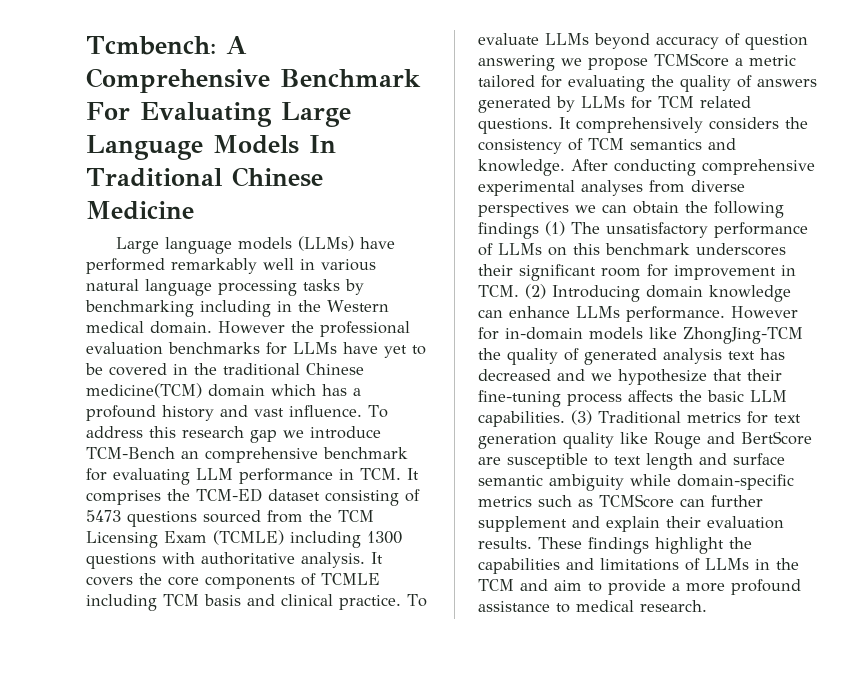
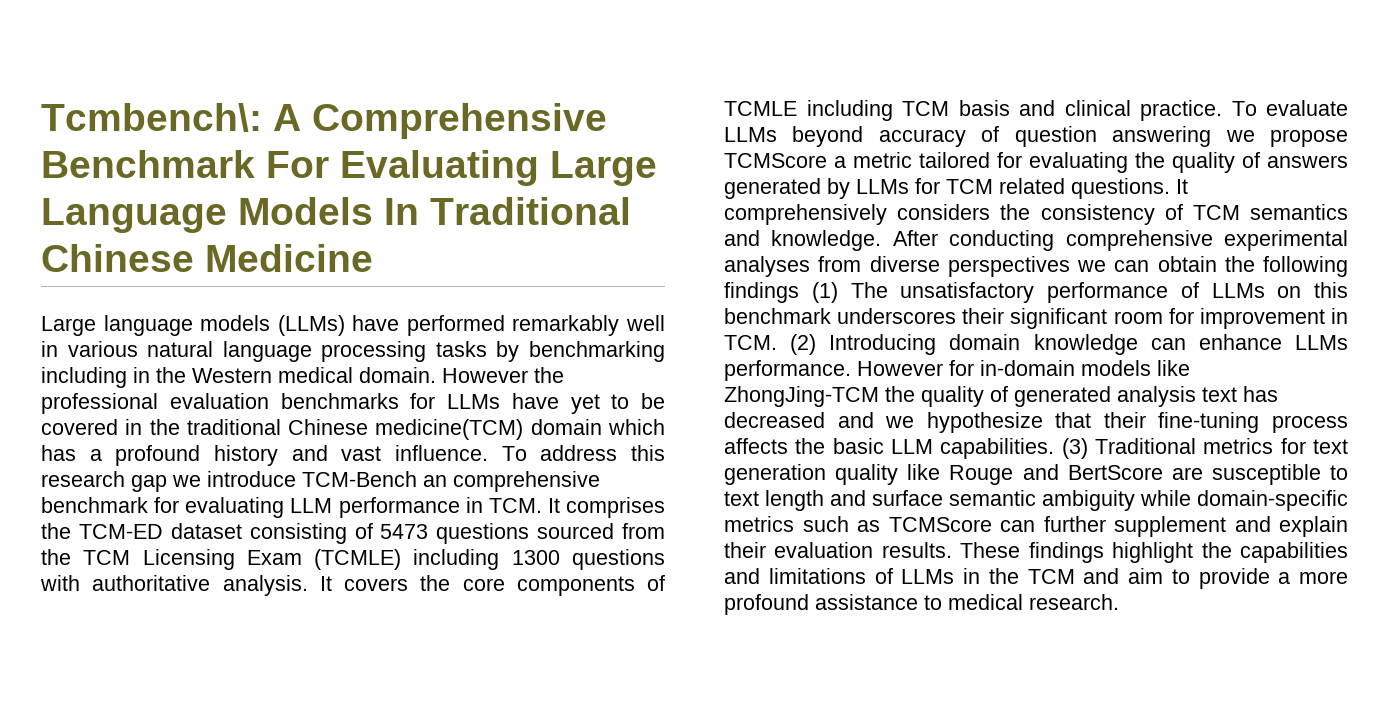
- Tcmbench: A Comprehensive Benchmark For Evaluating Large Language Models In Traditional Chinese Medicine
+ Tcmbench\: A Comprehensive Benchmark For Evaluating Large Language Models In Traditional Chinese Medicine

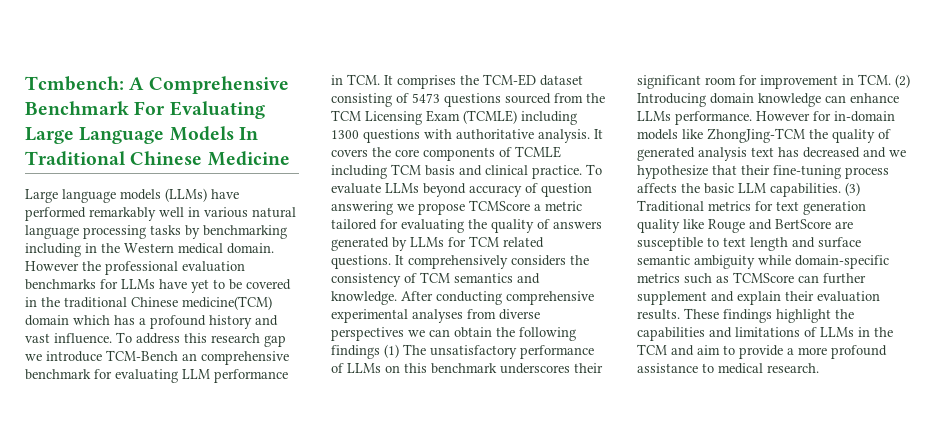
- Tcmbench\: A Comprehensive Benchmark For Evaluating Large Language Models In Traditional Chinese Medicine
+ Tcmbench: A Comprehensive Benchmark For Evaluating Large Language Models In Traditional Chinese Medicine

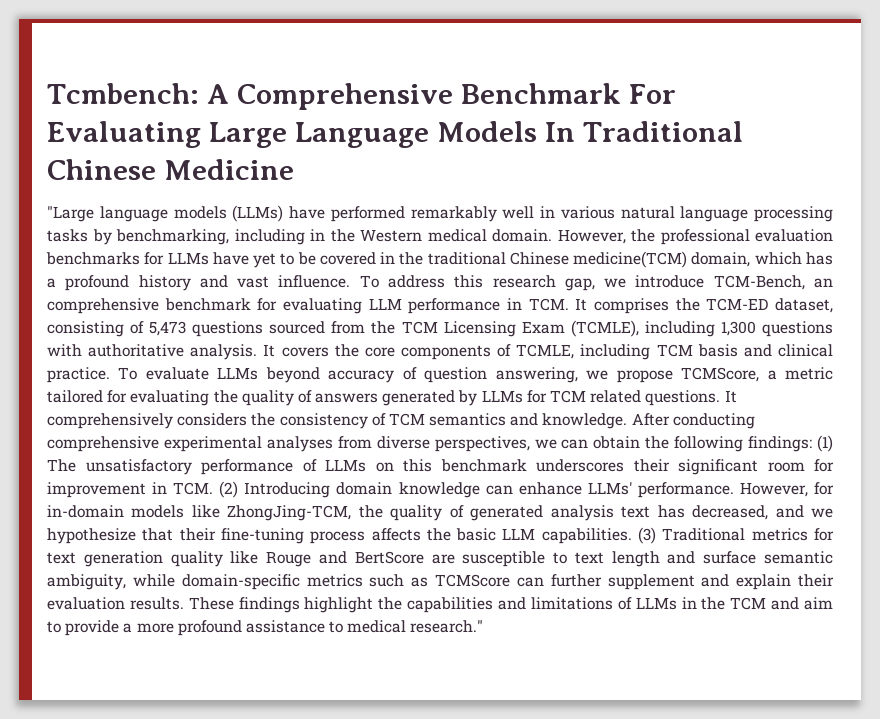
- Large language models (LLMs) have performed remarkably well in various natural language processing tasks by benchmarking including in the Western medical domain.
+ "Large language models (LLMs) have performed remarkably well in various natural language processing tasks by benchmarking, including in the Western medical domain.
- However the professional evaluation benchmarks for LLMs have yet to be covered in the traditional Chinese medicine(TCM) domain which has a profound history and vast influence.
+ However, the professional evaluation benchmarks for LLMs have yet to be covered in the traditional Chinese medicine(TCM) domain, which has a profound history and vast influence.
- To address this research gap we introduce TCM-Bench an comprehensive benchmark for evaluating LLM performance in TCM. It comprises the TCM-ED dataset consisting of 5473 questions sourced from the TCM Licensing Exam (TCMLE) including 1300 questions with authoritative analysis.
+ To address this research gap, we introduce TCM-Bench, an comprehensive benchmark for evaluating LLM performance in TCM. It comprises the TCM-ED dataset, consisting of 5,473 questions sourced from the TCM Licensing Exam (TCMLE), including 1,300 questions with authoritative analysis.
- It covers the core components of TCMLE including TCM basis and clinical practice.
+ It covers the core components of TCMLE, including TCM basis and clinical practice.
- To evaluate LLMs beyond accuracy of question answering we propose TCMScore a metric tailored for evaluating the quality of answers generated by LLMs for TCM related questions.
+ To evaluate LLMs beyond accuracy of question answering, we propose TCMScore, a metric tailored for evaluating the quality of answers generated by LLMs for TCM related questions.
- After conducting comprehensive experimental analyses from diverse perspectives we can obtain the following findings (1) The unsatisfactory performance of LLMs on this benchmark underscores their significant room for improvement in TCM. (2) Introducing domain knowledge can enhance LLMs performance. However for in-domain models like ZhongJing-TCM the quality of generated analysis text has decreased and we hypothesize that their fine-tuning process affects the basic LLM capabilities.
+ After conducting comprehensive experimental analyses from diverse perspectives, we can obtain the following findings: (1) The unsatisfactory performance of LLMs on this benchmark underscores their significant room for improvement in TCM. (2) Introducing domain knowledge can enhance LLMs' performance. However, for in-domain models like ZhongJing-TCM, the quality of generated analysis text has decreased, and we hypothesize that their fine-tuning process affects the basic LLM capabilities.
- (3) Traditional metrics for text generation quality like Rouge and BertScore are susceptible to text length and surface semantic ambiguity while domain-specific metrics such as TCMScore can further supplement and explain their evaluation results.
+ (3) Traditional metrics for text generation quality like Rouge and BertScore are susceptible to text length and surface semantic ambiguity, while domain-specific metrics such as TCMScore can further supplement and explain their evaluation results.
- These findings highlight the capabilities and limitations of LLMs in the TCM and aim to provide a more profound assistance to medical research.
+ These findings highlight the capabilities and limitations of LLMs in the TCM and aim to provide a more profound assistance to medical research."

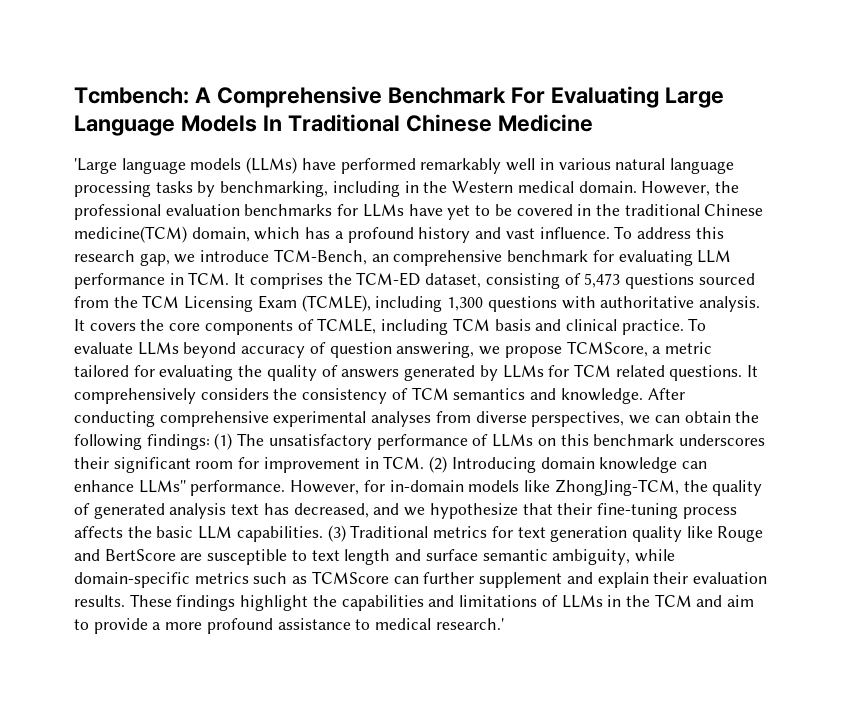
- "Large language models (LLMs) have performed remarkably well in various natural language processing tasks by benchmarking, including in the Western medical domain.
+ 'Large language models (LLMs) have performed remarkably well in various natural language processing tasks by benchmarking, including in the Western medical domain.
- After conducting comprehensive experimental analyses from diverse perspectives, we can obtain the following findings: (1) The unsatisfactory performance of LLMs on this benchmark underscores their significant room for improvement in TCM. (2) Introducing domain knowledge can enhance LLMs' performance.
+ After conducting comprehensive experimental analyses from diverse perspectives, we can obtain the following findings: (1) The unsatisfactory performance of LLMs on this benchmark underscores their significant room for improvement in TCM. (2) Introducing domain knowledge can enhance LLMs'' performance.
- These findings highlight the capabilities and limitations of LLMs in the TCM and aim to provide a more profound assistance to medical research."
+ These findings highlight the capabilities and limitations of LLMs in the TCM and aim to provide a more profound assistance to medical research.'

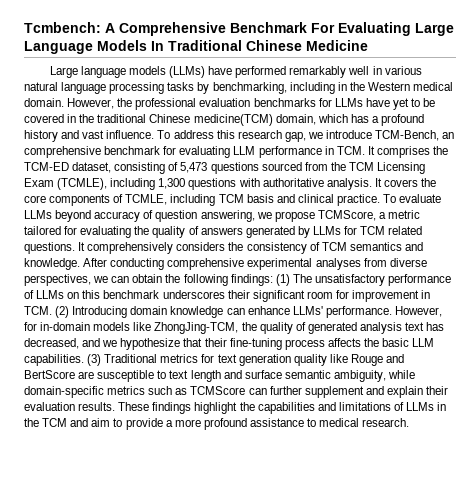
- 'Large language models (LLMs) have performed remarkably well in various natural language processing tasks by benchmarking, including in the Western medical domain.
+ Large language models (LLMs) have performed remarkably well in various natural language processing tasks by benchmarking, including in the Western medical domain.
- After conducting comprehensive experimental analyses from diverse perspectives, we can obtain the following findings: (1) The unsatisfactory performance of LLMs on this benchmark underscores their significant room for improvement in TCM. (2) Introducing domain knowledge can enhance LLMs'' performance.
+ After conducting comprehensive experimental analyses from diverse perspectives, we can obtain the following findings: (1) The unsatisfactory performance of LLMs on this benchmark underscores their significant room for improvement in TCM. (2) Introducing domain knowledge can enhance LLMs' performance.
- These findings highlight the capabilities and limitations of LLMs in the TCM and aim to provide a more profound assistance to medical research.'
+ These findings highlight the capabilities and limitations of LLMs in the TCM and aim to provide a more profound assistance to medical research.

